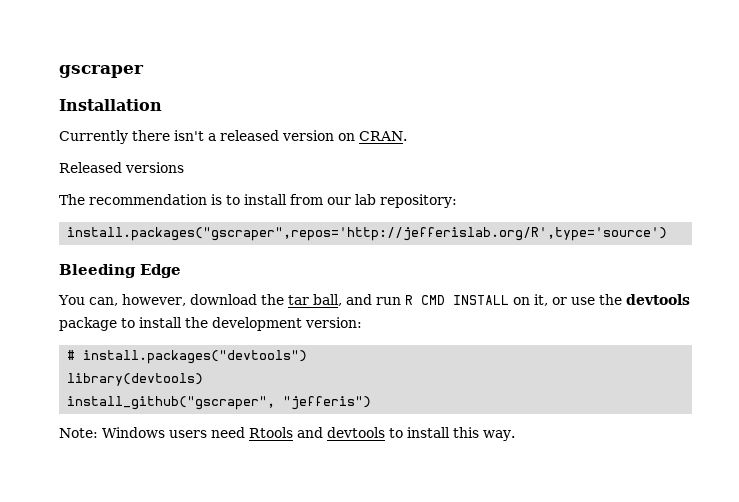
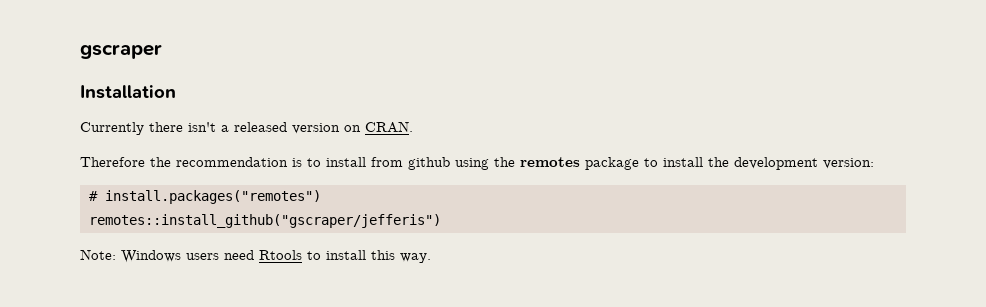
- Released versions
- The recommendation is to install from our lab repository:
- install.packages("gscraper",repos='http://jefferislab.org/R',type='source')
- Bleeding Edge
- You can, however, download the tar ball, and run R CMD INSTALL on it, or use the devtools package to install the development version:
+ Therefore the recommendation is to install from github using the remotes package to install the development version:
- # install.packages("devtools")
- library(devtools)
- install_github("gscraper", "jefferis")
+ # install.packages("remotes")
+ remotes::install_github("gscraper/jefferis")
- Note: Windows users need Rtools and devtools to install this way.
+ Note: Windows users need Rtools to install this way.

